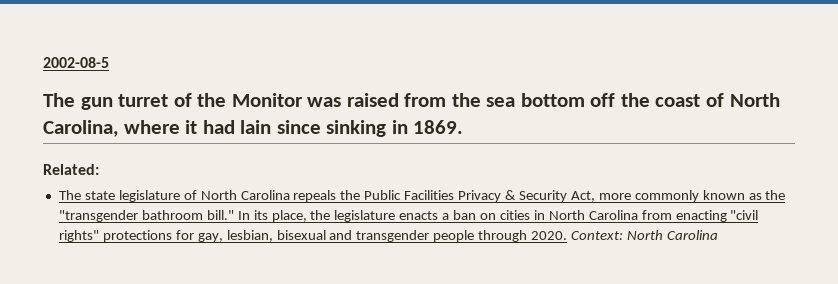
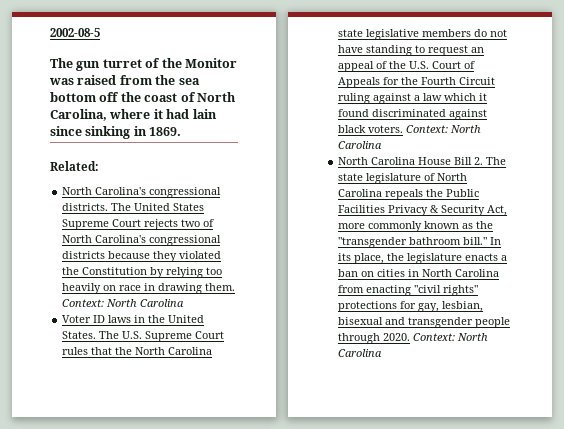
- The state legislature of North Carolina repeals the Public Facilities Privacy & Security Act, more commonly known as the "transgender bathroom bill."
+ North Carolina's congressional districts. The United States Supreme Court rejects two of North Carolina's congressional districts because they violated the Constitution by relying too heavily on race in drawing them. Context: North Carolina
+ Voter ID laws in the United States. The U.S. Supreme Court rules that the North Carolina state legislative members do not have standing to request an appeal of the U.S. Court of Appeals for the Fourth Circuit ruling against a law which it found discriminated against black voters. Context: North Carolina
+ North Carolina House Bill 2. The state legislature of North Carolina repeals the Public Facilities Privacy & Security Act, more commonly known as the "transgender bathroom bill."

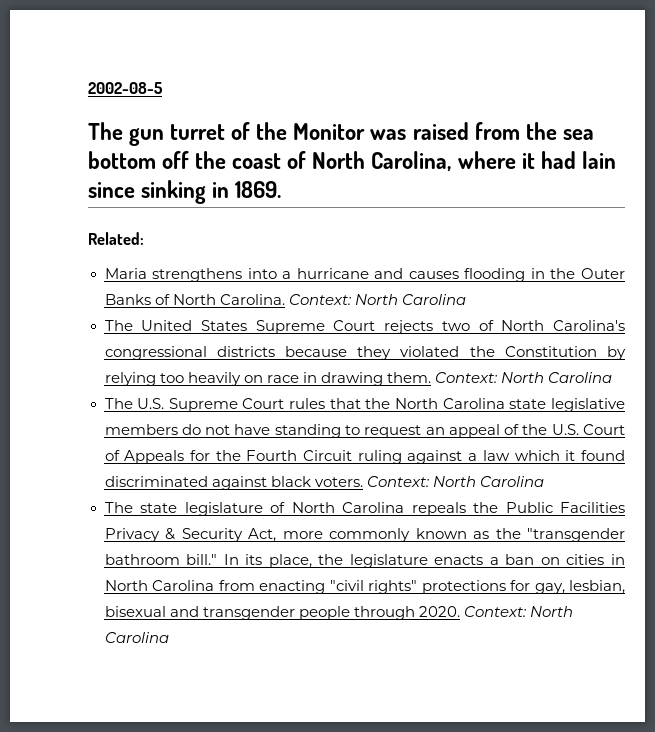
- North Carolina's congressional districts. The United States Supreme Court rejects two of North Carolina's congressional districts because they violated the Constitution by relying too heavily on race in drawing them.
+ Maria strengthens into a hurricane and causes flooding in the Outer Banks of North Carolina. Context: North Carolina
+ The United States Supreme Court rejects two of North Carolina's congressional districts because they violated the Constitution by relying too heavily on race in drawing them.
- Voter ID laws in the United States.
- North Carolina House Bill 2. The state legislature of North Carolina repeals the Public Facilities Privacy & Security Act, more commonly known as the "transgender bathroom bill."
+ The state legislature of North Carolina repeals the Public Facilities Privacy & Security Act, more commonly known as the "transgender bathroom bill."

